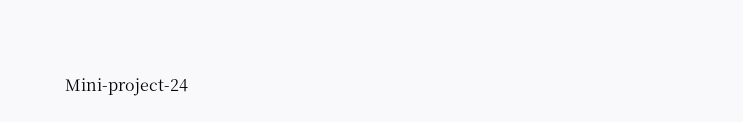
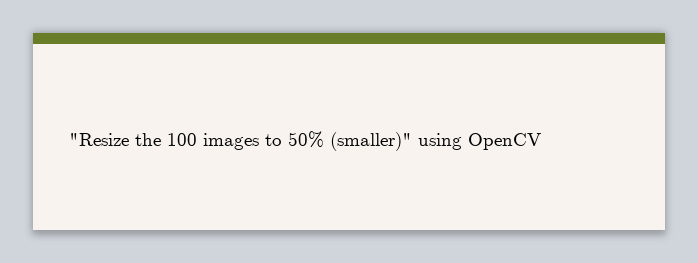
- Mini-project-24
+ "Resize the 100 images to 50% (smaller)" using OpenCV

